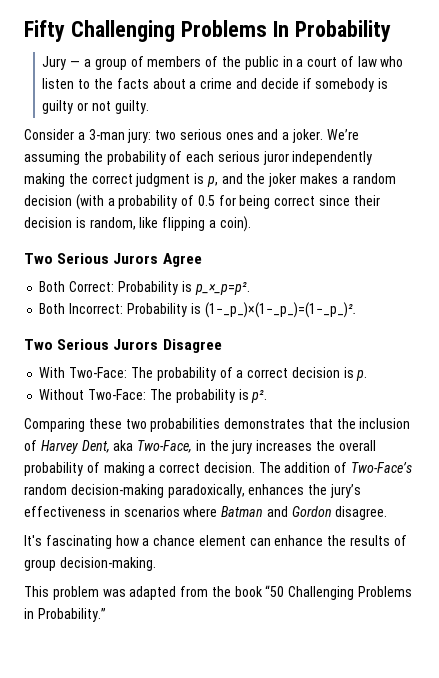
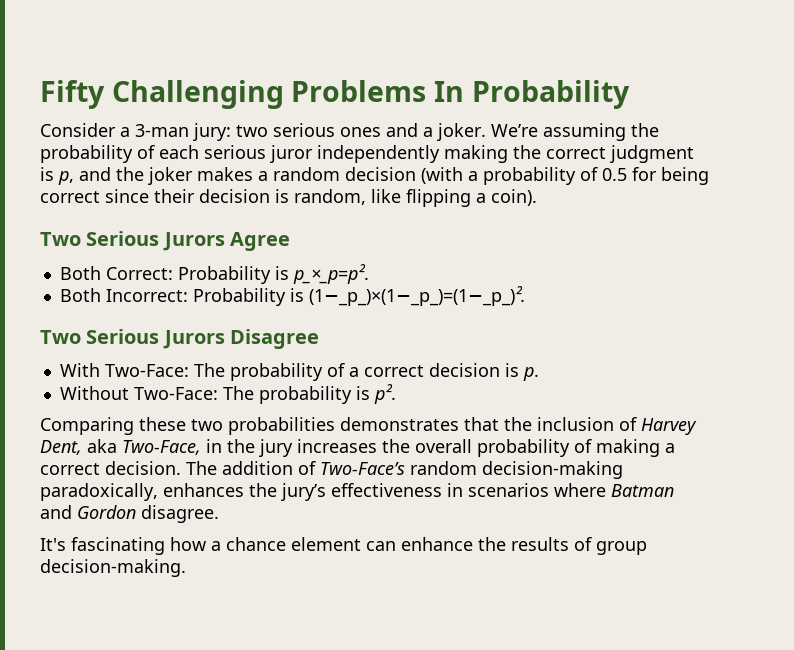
- Jury — a group of members of the public in a court of law who listen to the facts about a crime and decide if somebody is guilty or not guilty.
- This problem was adapted from the book “50 Challenging Problems in Probability.”

